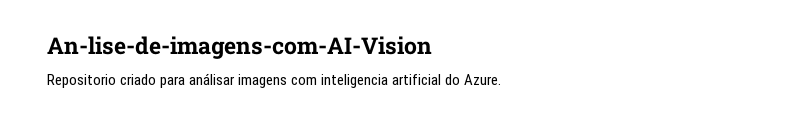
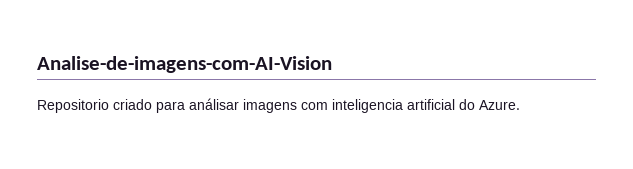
- An-lise-de-imagens-com-AI-Vision
+ Analise-de-imagens-com-AI-Vision

